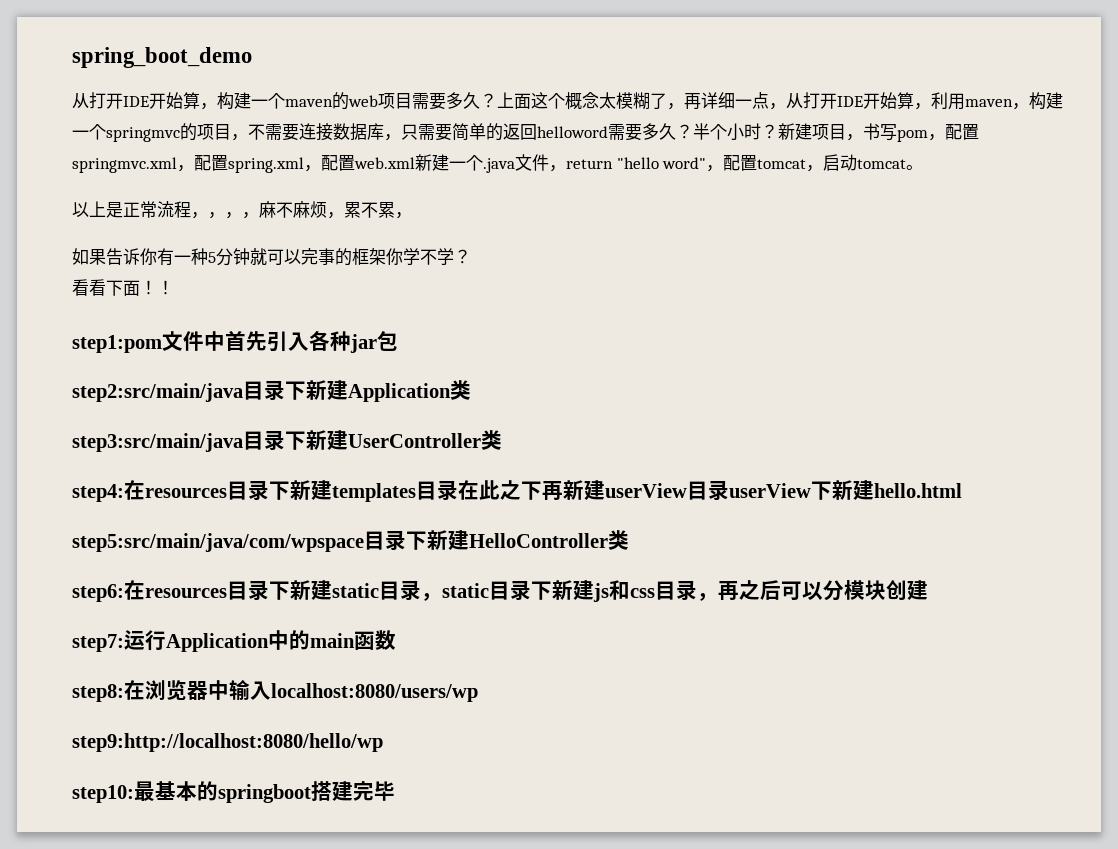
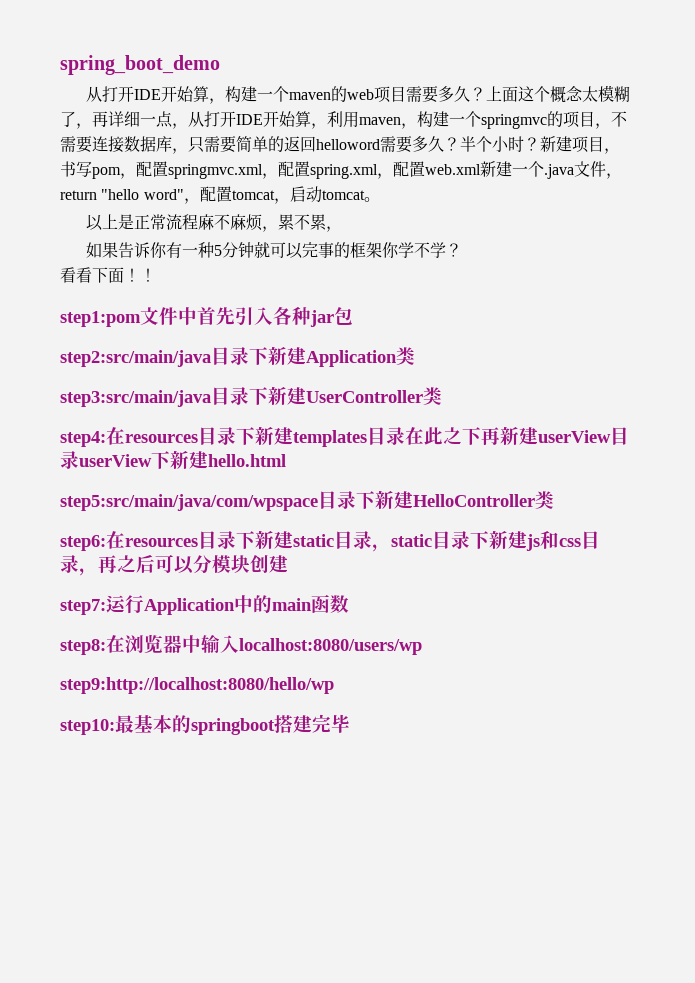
- 以上是正常流程，，，，麻不麻烦，累不累，
+ 以上是正常流程麻不麻烦，累不累，

